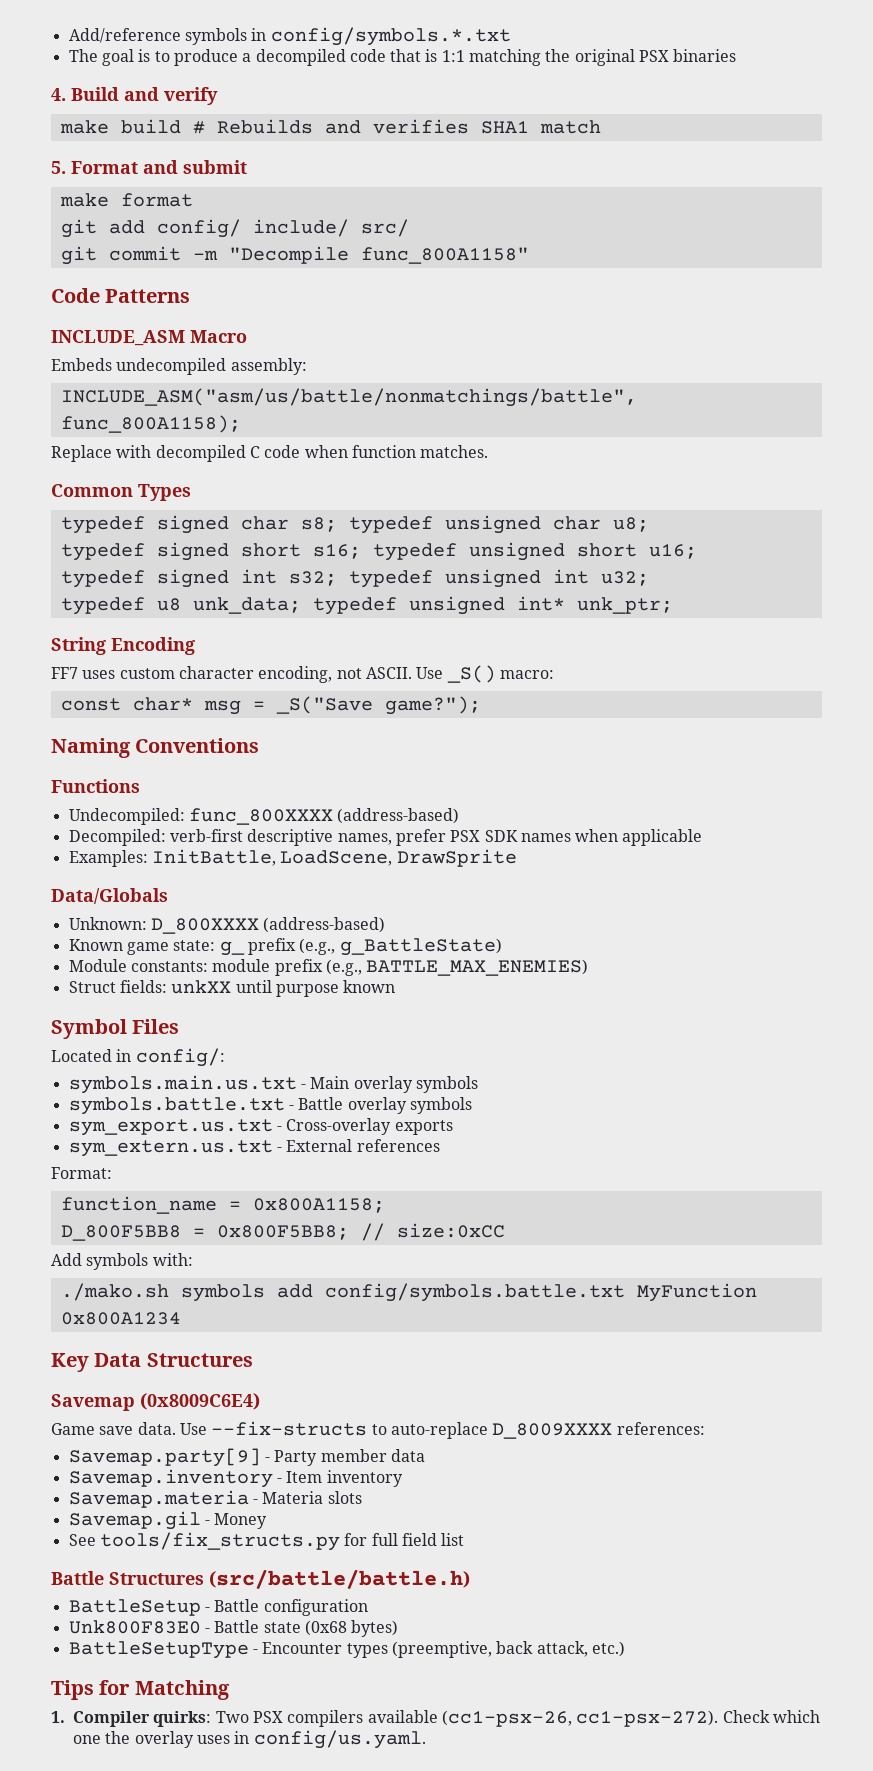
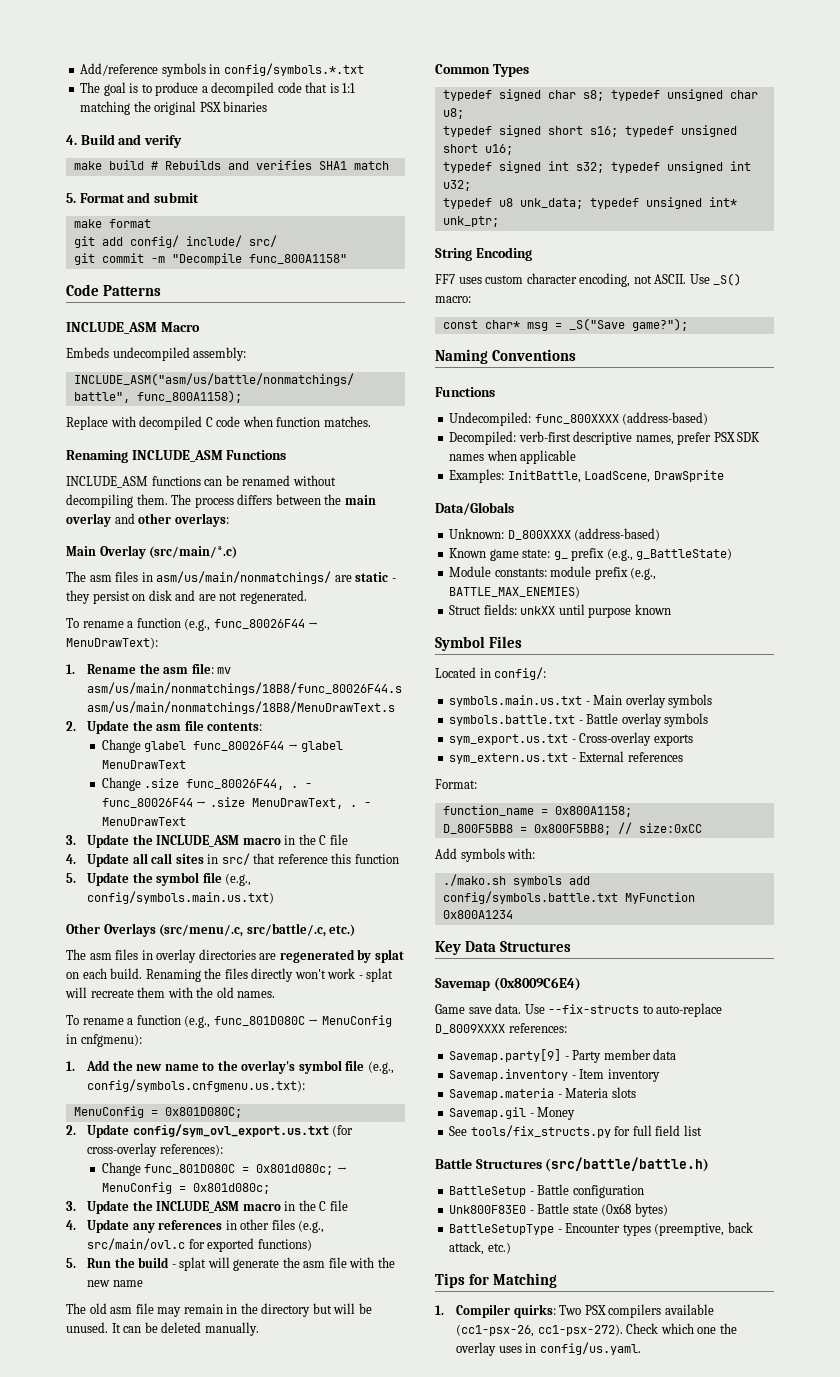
+ Renaming INCLUDE_ASM Functions
+ INCLUDE_ASM functions can be renamed without decompiling them. The process differs between the main overlay and other overlays:
+ Main Overlay (src/main/*.c)
+ The asm files in asm/us/main/nonmatchings/ are static - they persist on disk and are not regenerated.
+ To rename a function (e.g., func_80026F44 → MenuDrawText):
+ 1. Rename the asm file: mv asm/us/main/nonmatchings/18B8/func_80026F44.s asm/us/main/nonmatchings/18B8/MenuDrawText.s
+ 2. Update the asm file contents:
+ Change glabel func_80026F44 → glabel MenuDrawText
+ Change .size func_80026F44, . - func_80026F44 → .size MenuDrawText, . - MenuDrawText
+ 3. Update the INCLUDE_ASM macro in the C file
+ 4. Update all call sites in src/ that reference this function
+ 5. Update the symbol file (e.g., config/symbols.main.us.txt)
+ Other Overlays (src/menu/.c, src/battle/.c, etc.)
+ The asm files in overlay directories are regenerated by splat on each build. Renaming the files directly won't work - splat will recreate them with the old names.
+ To rename a function (e.g., func_801D080C → MenuConfig in cnfgmenu):
+ 1. Add the new name to the overlay's symbol file (e.g., config/symbols.cnfgmenu.us.txt):
+ MenuConfig = 0x801D080C;
+ 2. Update config/sym_ovl_export.us.txt (for cross-overlay references):
+ Change func_801D080C = 0x801d080c; → MenuConfig = 0x801d080c;
+ 3. Update the INCLUDE_ASM macro in the C file
+ 4. Update any references in other files (e.g., src/main/ovl.c for exported functions)
+ 5. Run the build - splat will generate the asm file with the new name
+ The old asm file may remain in the directory but will be unused. It can be deleted manually.

